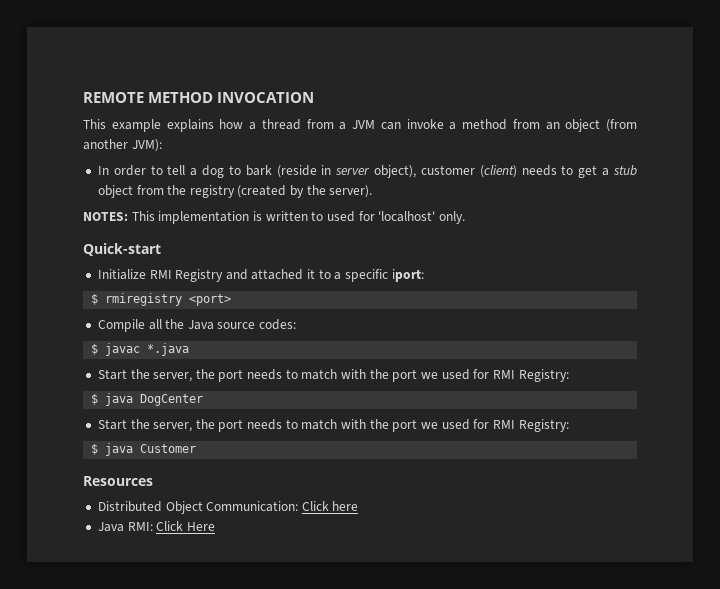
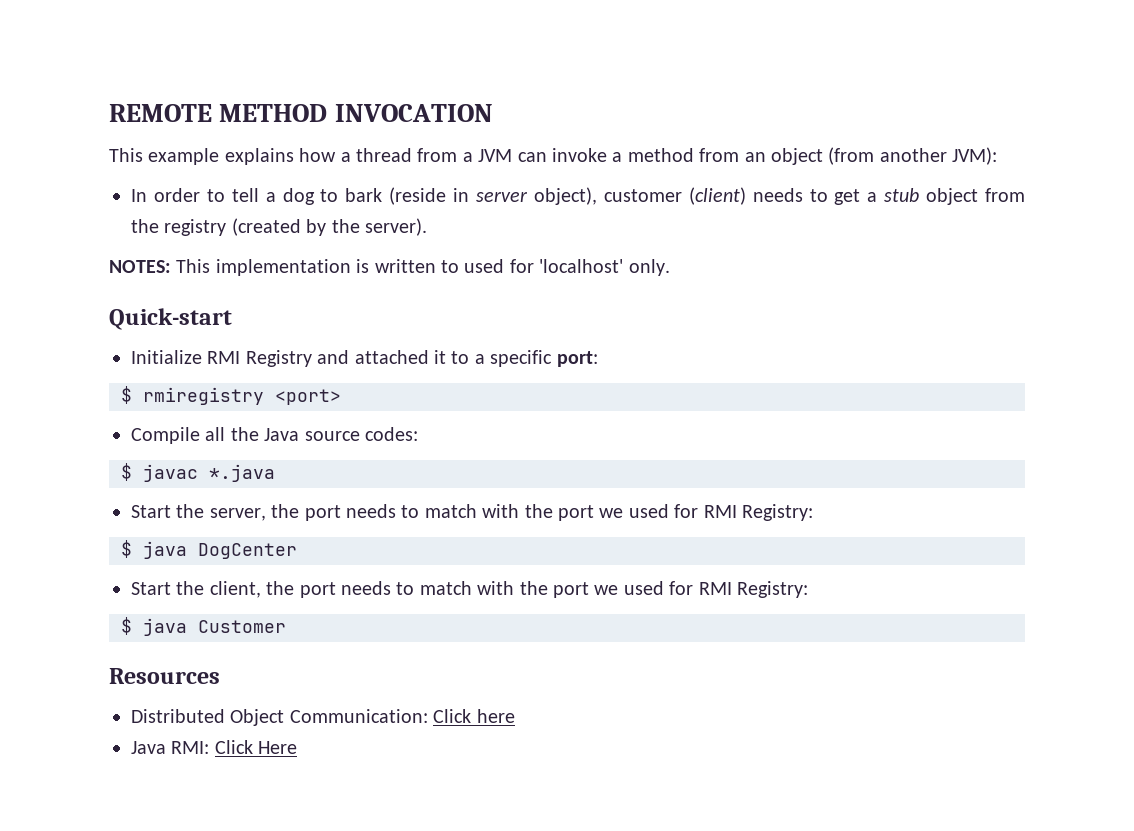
- Initialize RMI Registry and attached it to a specific iport:
+ Initialize RMI Registry and attached it to a specific port:
  $ java DogCenter
- Start the server, the port needs to match with the port we used for RMI Registry:
+ Start the client, the port needs to match with the port we used for RMI Registry:

